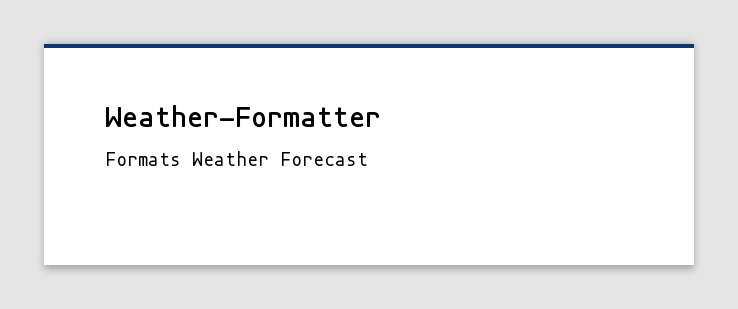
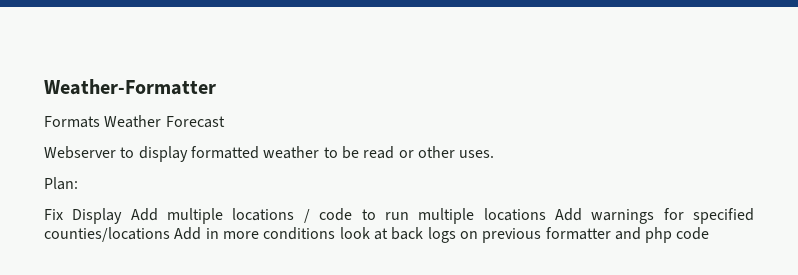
+ Webserver to display formatted weather to be read or other uses.
+ Plan:
+ Fix Display Add multiple locations / code to run multiple locations Add warnings for specified counties/locations Add in more conditions look at back logs on previous formatter and php code

